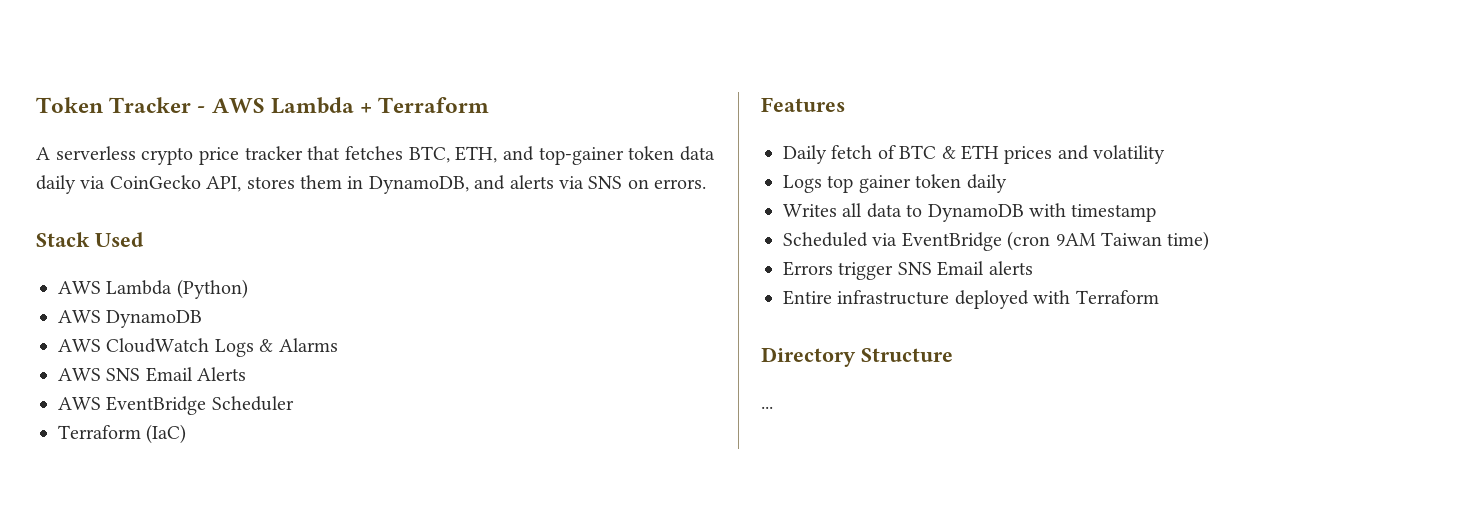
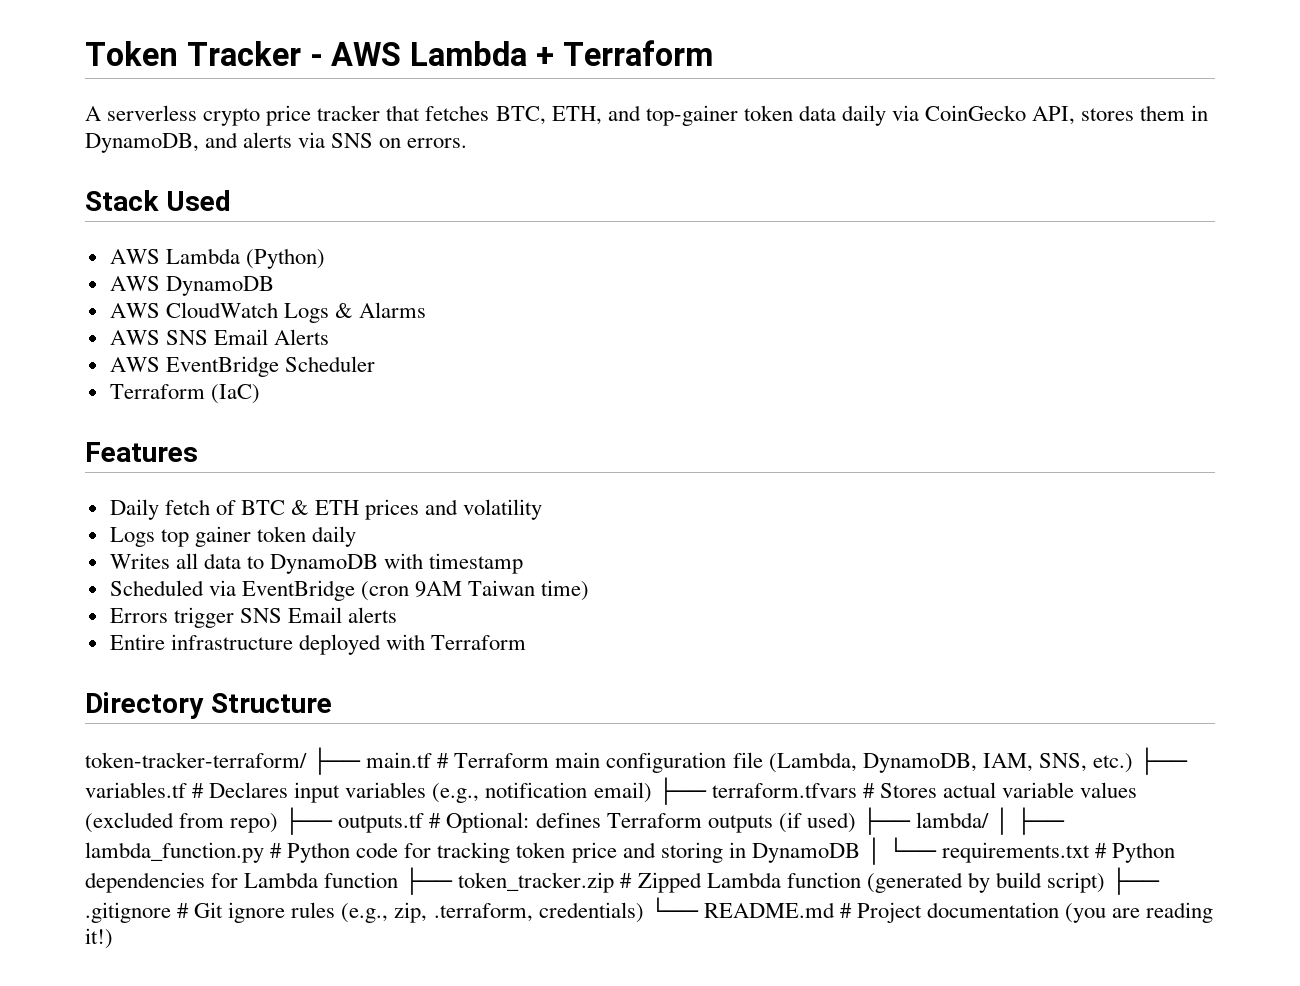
- ...
+ token-tracker-terraform/ ├── main.tf # Terraform main configuration file (Lambda, DynamoDB, IAM, SNS, etc.) ├── variables.tf # Declares input variables (e.g., notification email) ├── terraform.tfvars # Stores actual variable values (excluded from repo) ├── outputs.tf # Optional: defines Terraform outputs (if used) ├── lambda/ │ ├── lambda_function.py # Python code for tracking token price and storing in DynamoDB │ └── requirements.txt # Python dependencies for Lambda function ├── token_tracker.zip # Zipped Lambda function (generated by build script) ├── .gitignore # Git ignore rules (e.g., zip, .terraform, credentials) └── README.md # Project documentation (you are reading it!)

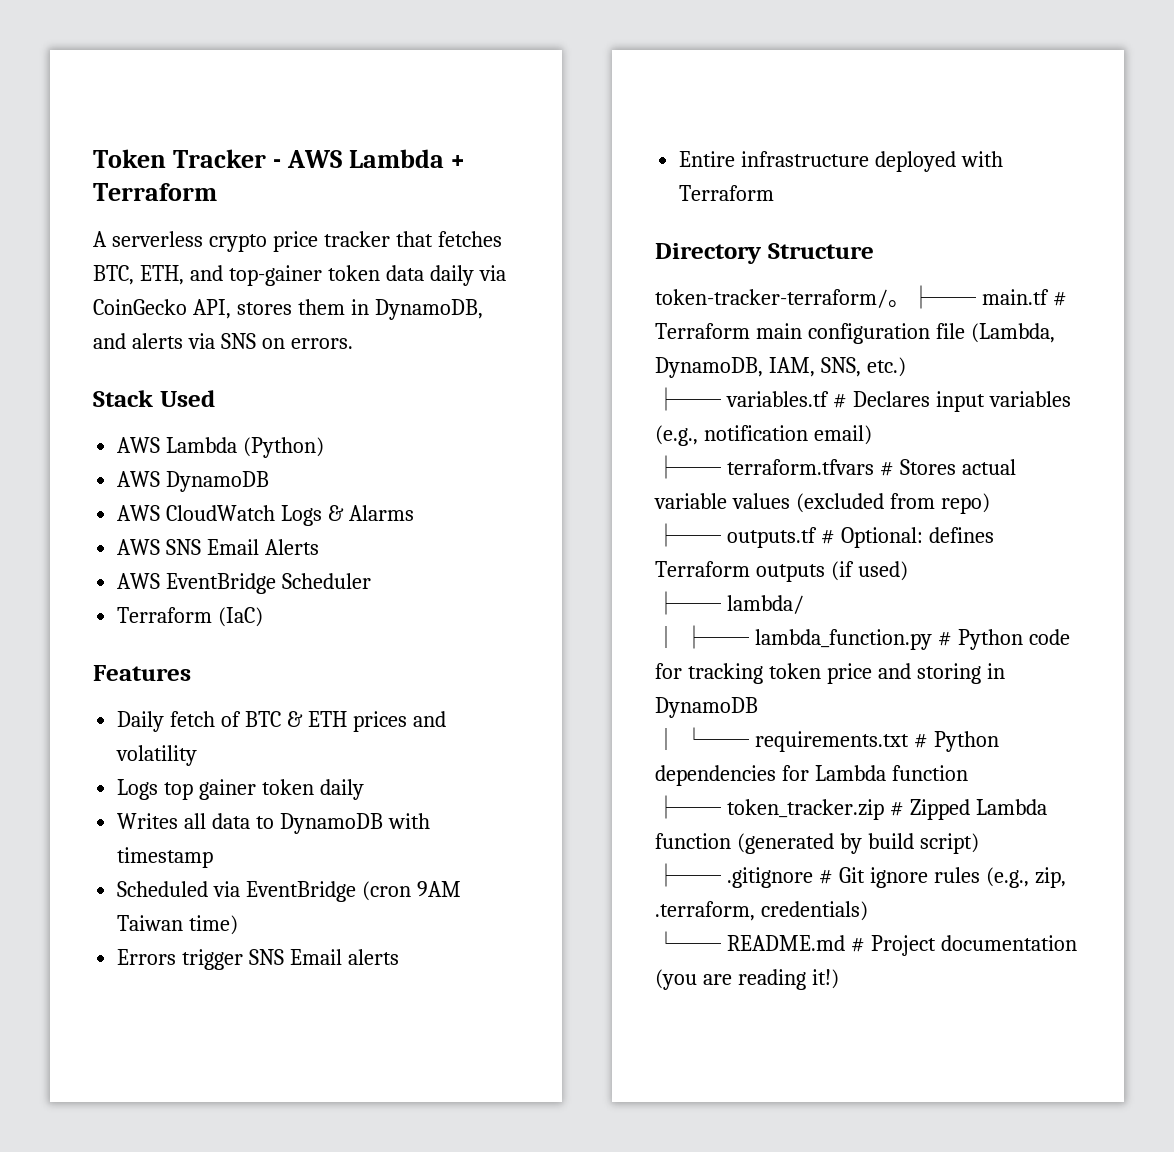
- token-tracker-terraform/ ├── main.tf # Terraform main configuration file (Lambda, DynamoDB, IAM, SNS, etc.) ├── variables.tf # Declares input variables (e.g., notification email) ├── terraform.tfvars # Stores actual variable values (excluded from repo) ├── outputs.tf # Optional:
+ token-tracker-terraform/。├── main.tf # Terraform main configuration file (Lambda, DynamoDB, IAM, SNS, etc.)
+ ├── variables.tf # Declares input variables (e.g., notification email)
+ ├── terraform.tfvars # Stores actual variable values (excluded from repo)
+ ├── outputs.tf # Optional:
- defines Terraform outputs (if used) ├── lambda/ │ ├── lambda_function.py # Python code for tracking token price and storing in DynamoDB │ └── requirements.txt # Python dependencies for Lambda function ├── token_tracker.zip # Zipped Lambda function (generated by build script) ├── .gitignore # Git ignore rules (e.g., zip, .terraform, credentials) └── README.md # Project documentation (you are reading it!)
+ defines Terraform outputs (if used)
+ ├── lambda/
+ │ ├── lambda_function.py # Python code for tracking token price and storing in DynamoDB
+ │ └── requirements.txt # Python dependencies for Lambda function
+ ├── token_tracker.zip # Zipped Lambda function (generated by build script)
+ ├── .gitignore # Git ignore rules (e.g., zip, .terraform, credentials)
+ └── README.md # Project documentation (you are reading it!)

